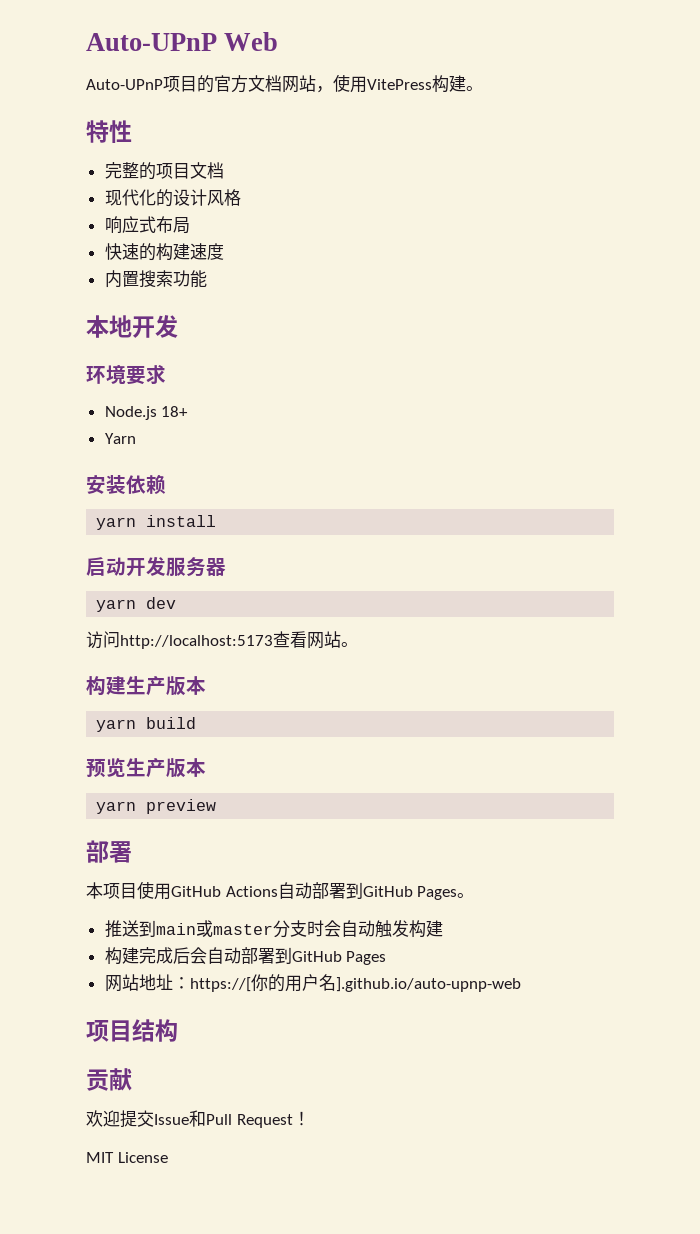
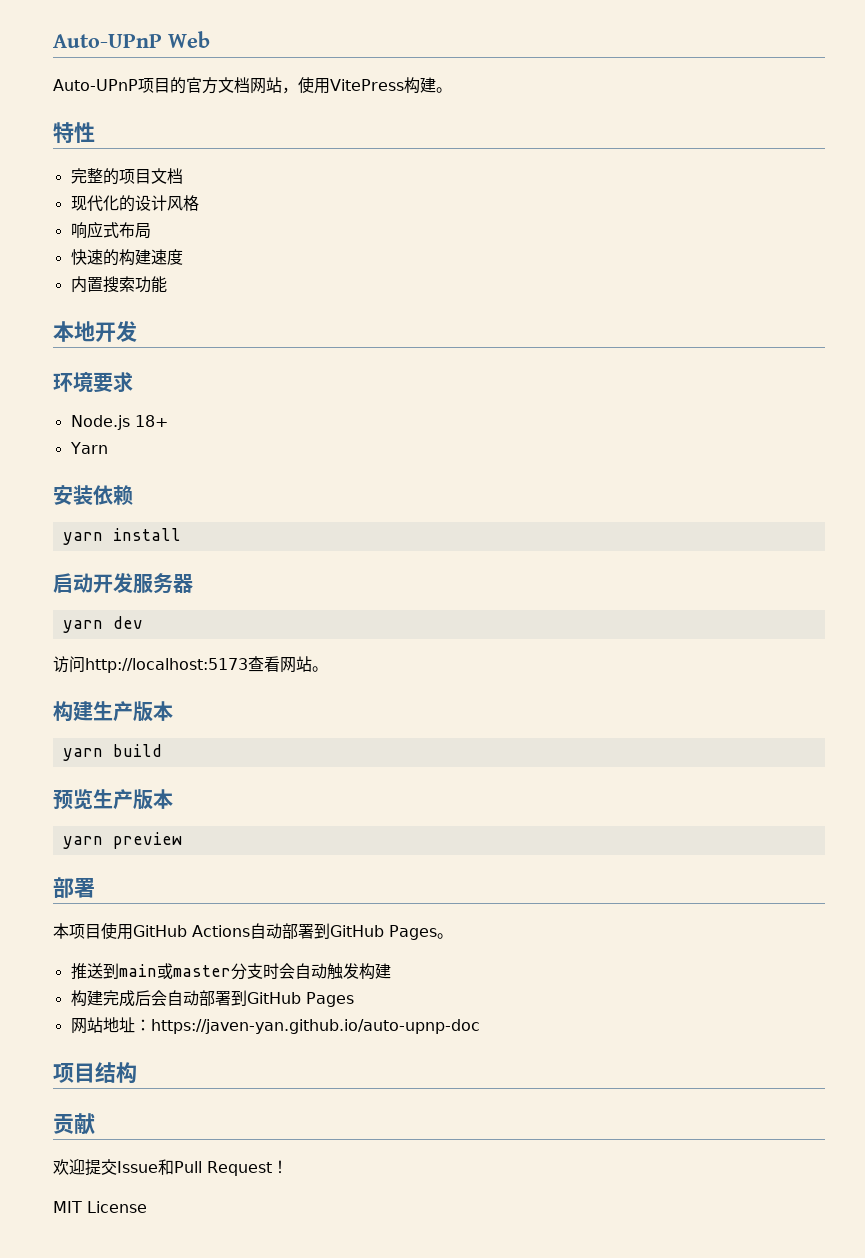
- 网站地址：https://[你的用户名].github.io/auto-upnp-web
+ 网站地址：https://javen-yan.github.io/auto-upnp-doc

